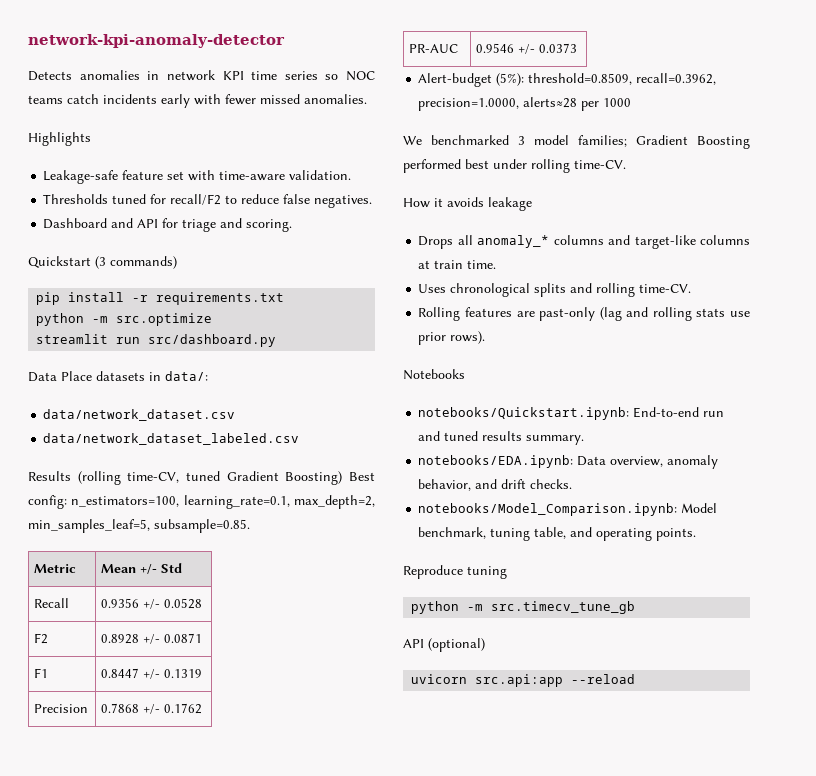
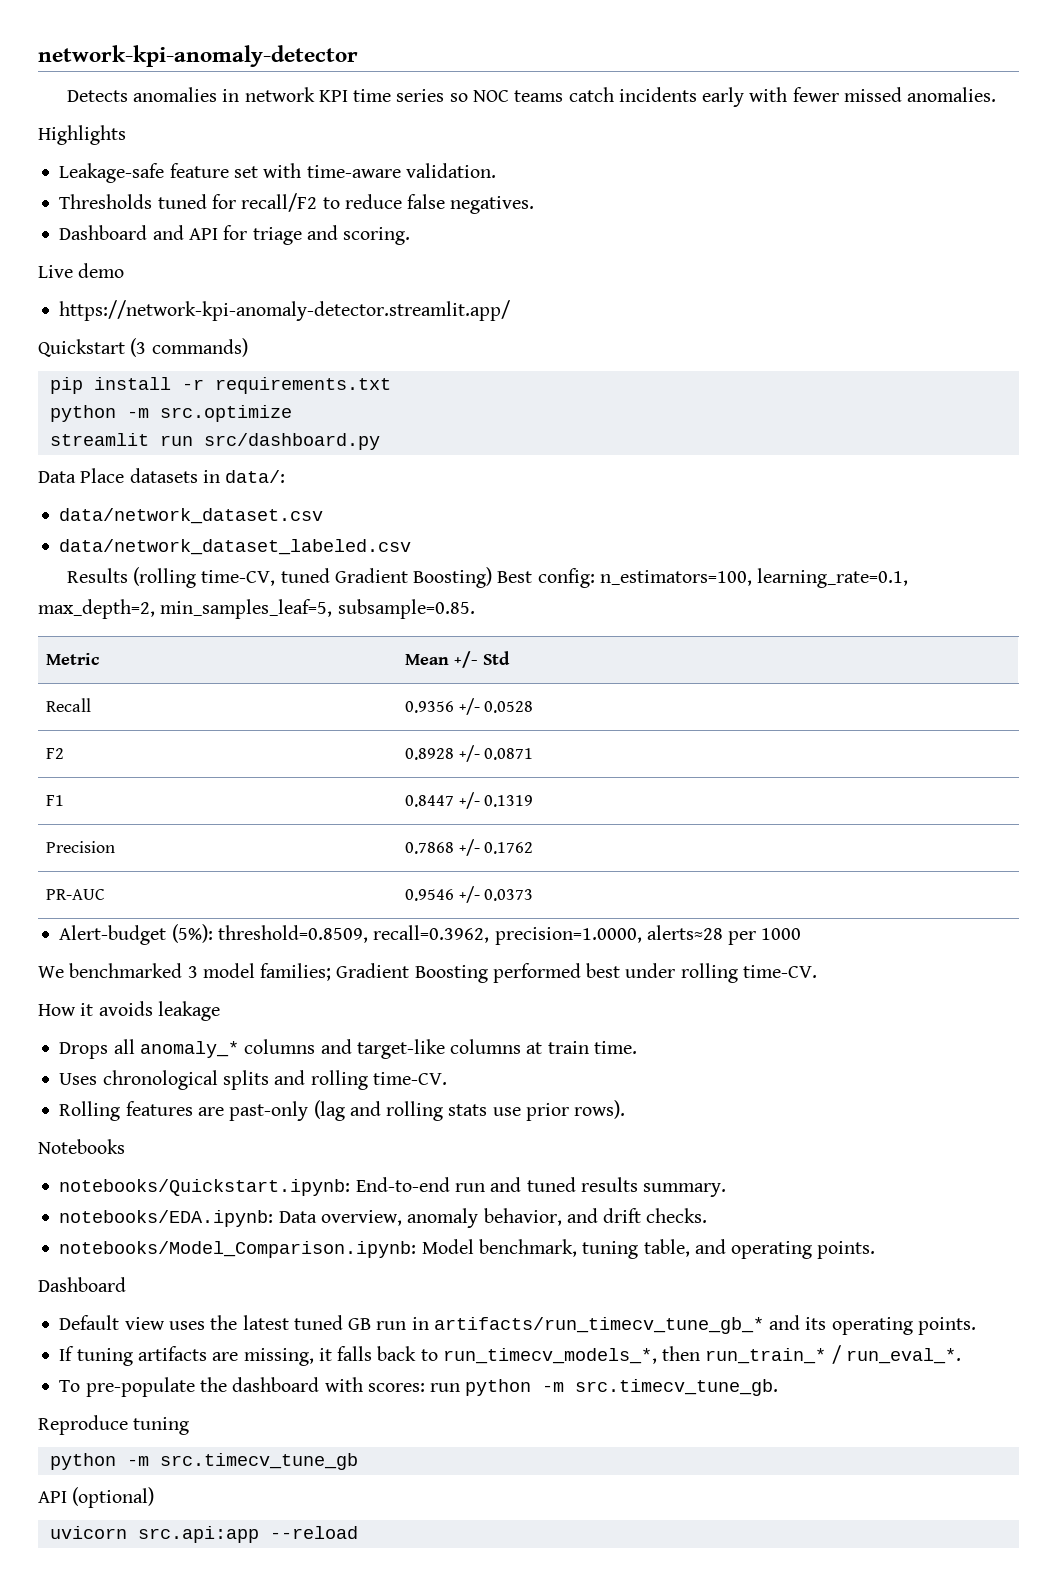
+ Live demo
+ https://network-kpi-anomaly-detector.streamlit.app/
  notebooks/Model_Comparison.ipynb: Model benchmark, tuning table, and operating points.
+ Dashboard
+ Default view uses the latest tuned GB run in artifacts/run_timecv_tune_gb_* and its operating points.
+ If tuning artifacts are missing, it falls back to run_timecv_models_*, then run_train_* / run_eval_*.
+ To pre-populate the dashboard with scores: run python -m src.timecv_tune_gb.

